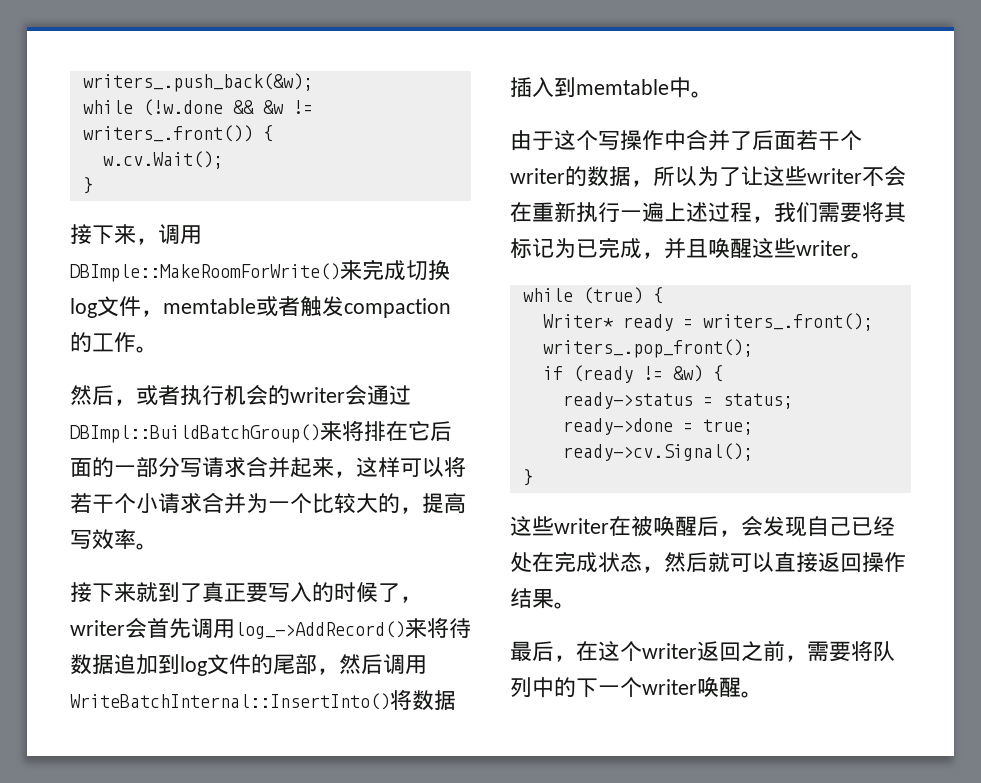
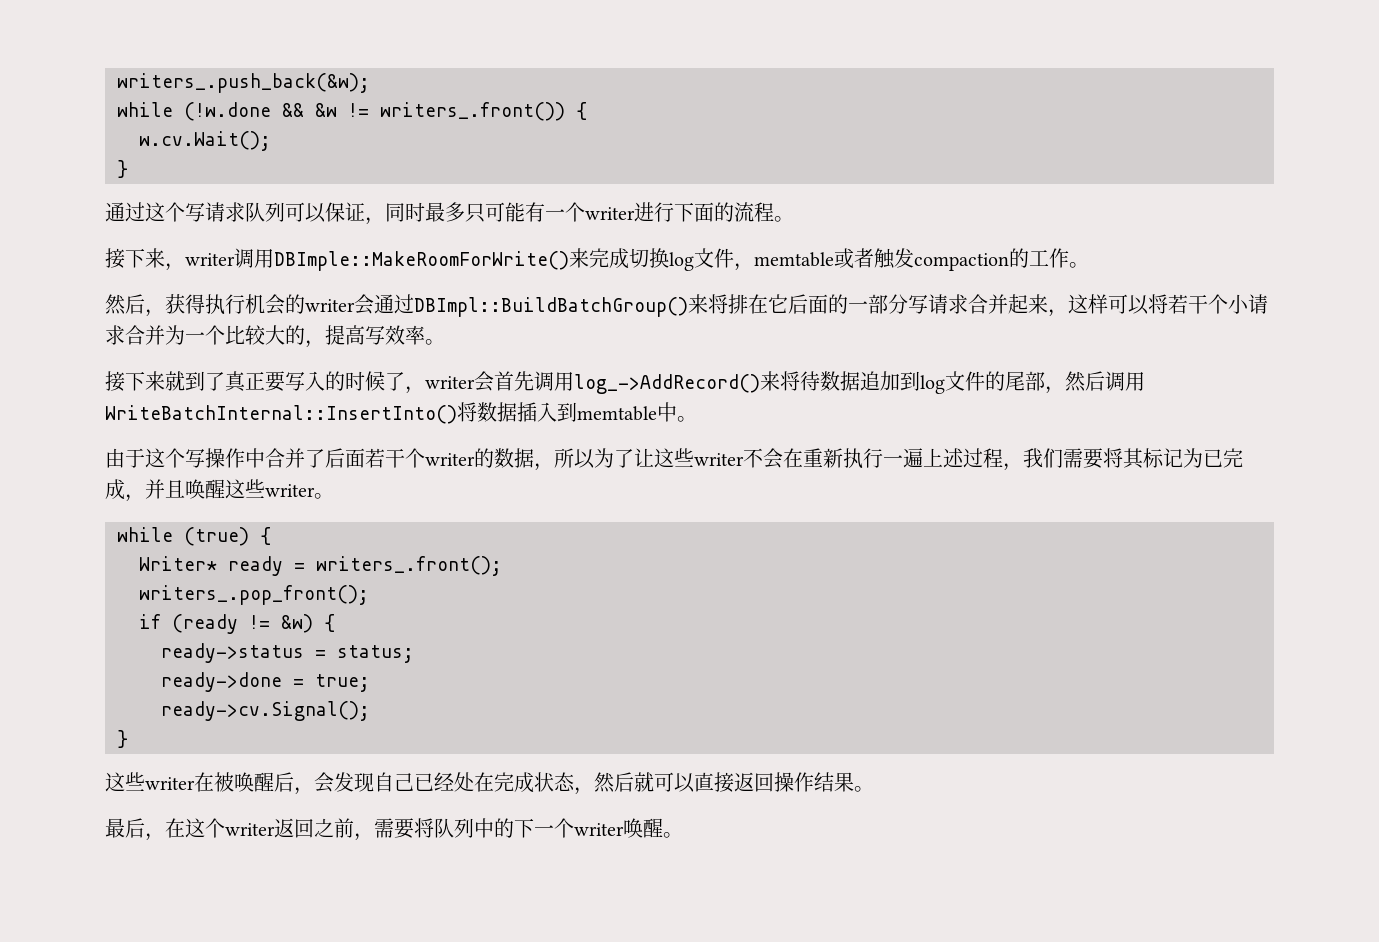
+ 通过这个写请求队列可以保证，同时最多只可能有一个writer进行下面的流程。
- 接下来，调用DBImple::MakeRoomForWrite()来完成切换log文件，memtable或者触发compaction的工作。
+ 接下来，writer调用DBImple::MakeRoomForWrite()来完成切换log文件，memtable或者触发compaction的工作。
- 然后，或者执行机会的writer会通过DBImpl::BuildBatchGroup()来将排在它后面的一部分写请求合并起来，这样可以将若干个小请求合并为一个比较大的，提高写效率。
+ 然后，获得执行机会的writer会通过DBImpl::BuildBatchGroup()来将排在它后面的一部分写请求合并起来，这样可以将若干个小请求合并为一个比较大的，提高写效率。

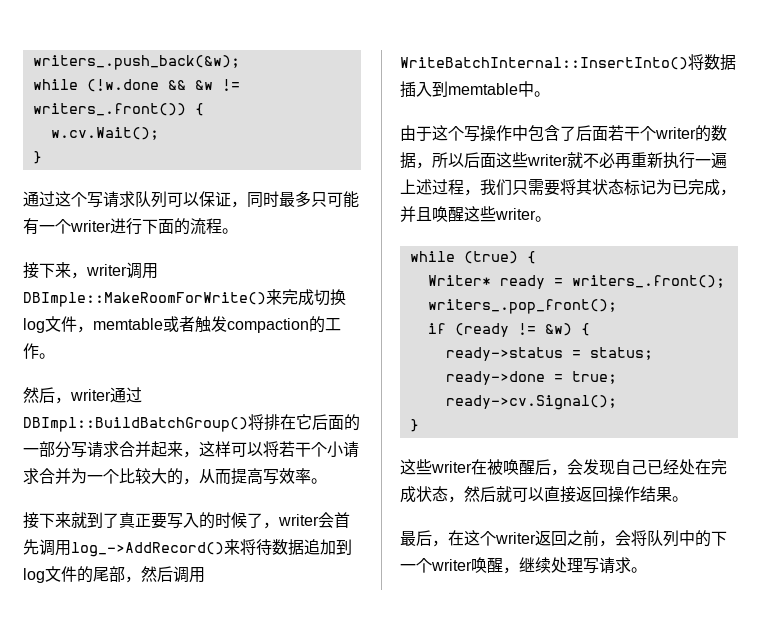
- 然后，获得执行机会的writer会通过DBImpl::BuildBatchGroup()来将排在它后面的一部分写请求合并起来，这样可以将若干个小请求合并为一个比较大的，提高写效率。
+ 然后，writer通过DBImpl::BuildBatchGroup()将排在它后面的一部分写请求合并起来，这样可以将若干个小请求合并为一个比较大的，从而提高写效率。
- 由于这个写操作中合并了后面若干个writer的数据，所以为了让这些writer不会在重新执行一遍上述过程，我们需要将其标记为已完成，并且唤醒这些writer。
+ 由于这个写操作中包含了后面若干个writer的数据，所以后面这些writer就不必再重新执行一遍上述过程，我们只需要将其状态标记为已完成，并且唤醒这些writer。
- 最后，在这个writer返回之前，需要将队列中的下一个writer唤醒。
+ 最后，在这个writer返回之前，会将队列中的下一个writer唤醒，继续处理写请求。

